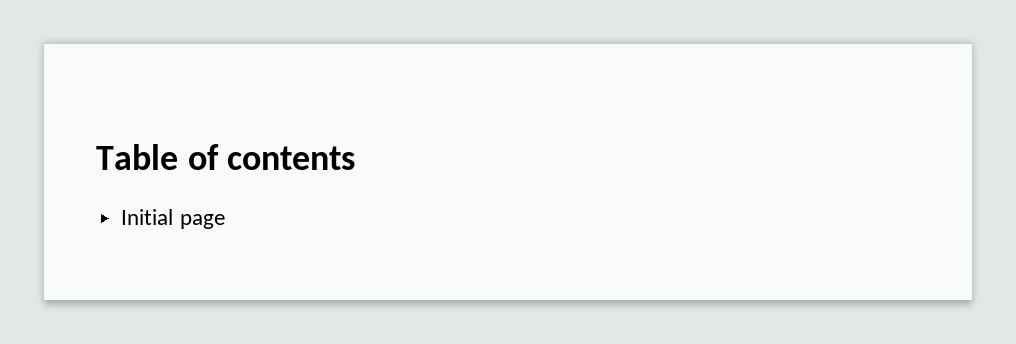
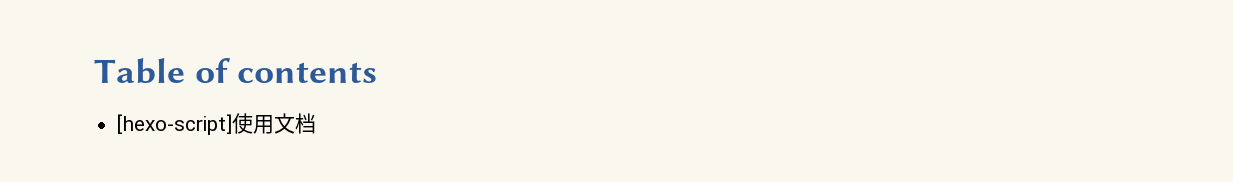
- Initial page
+ [hexo-script]使用文档

